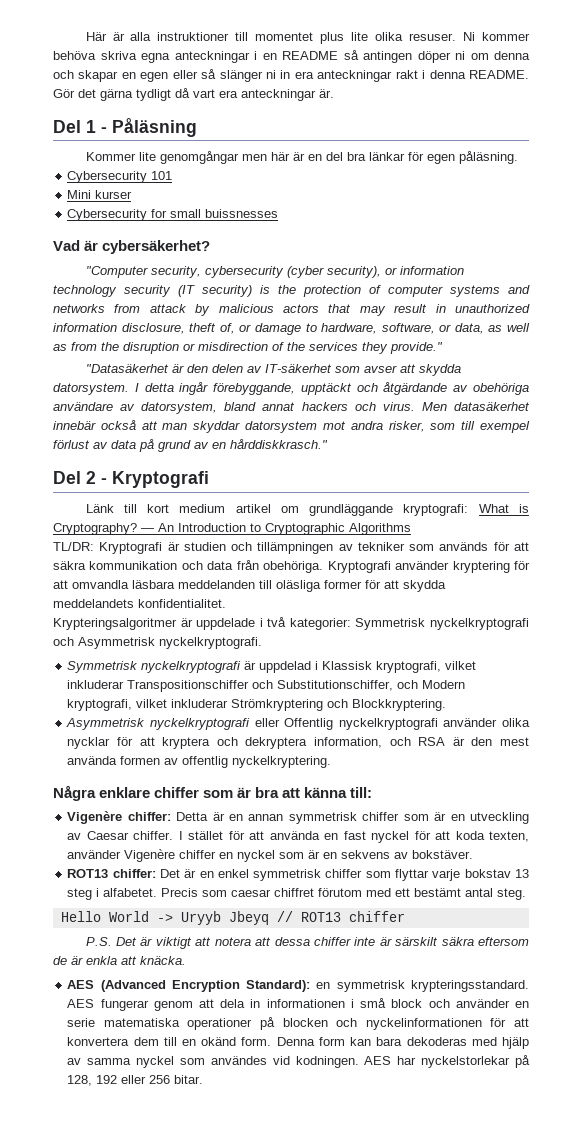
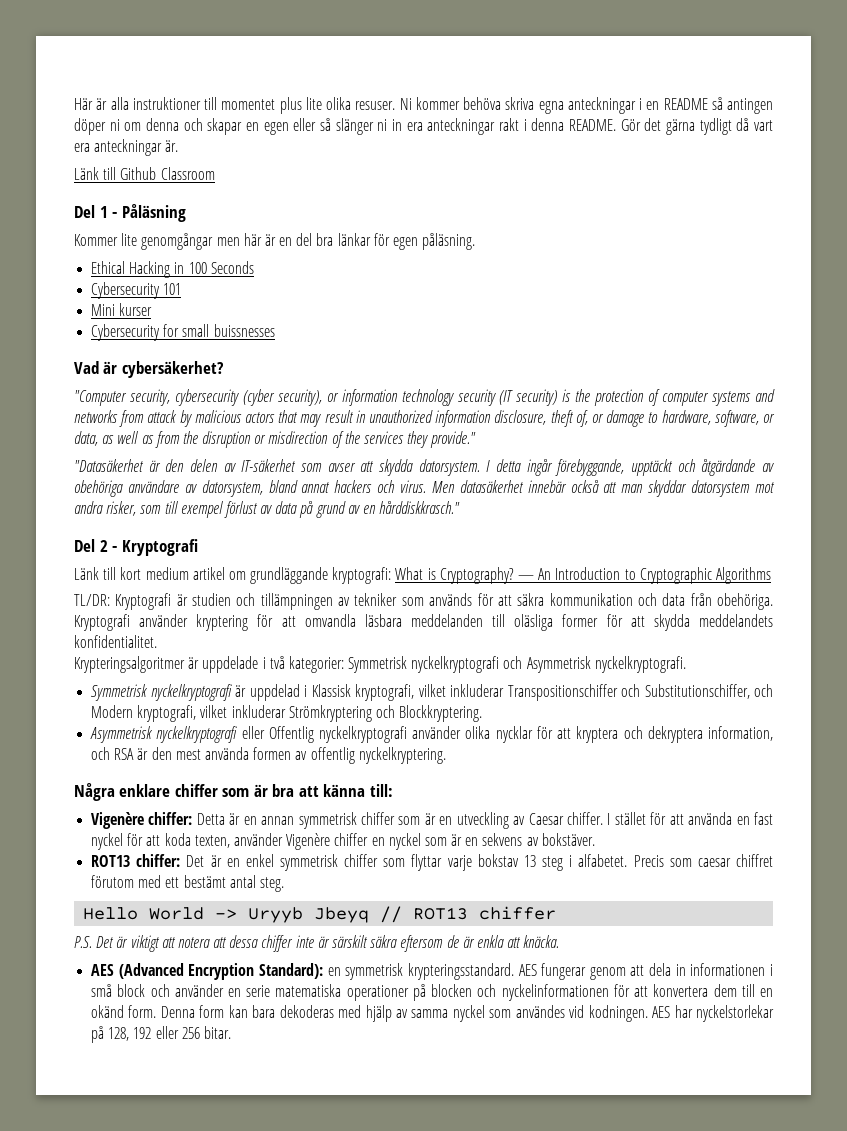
+ Länk till Github Classroom
+ Ethical Hacking in 100 Seconds

